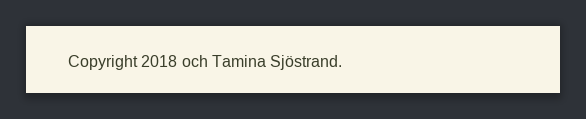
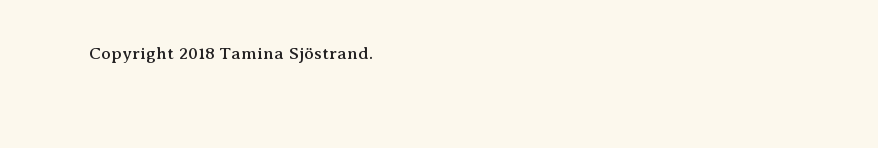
- Copyright 2018 och Tamina Sjöstrand.
+ Copyright 2018 Tamina Sjöstrand.

